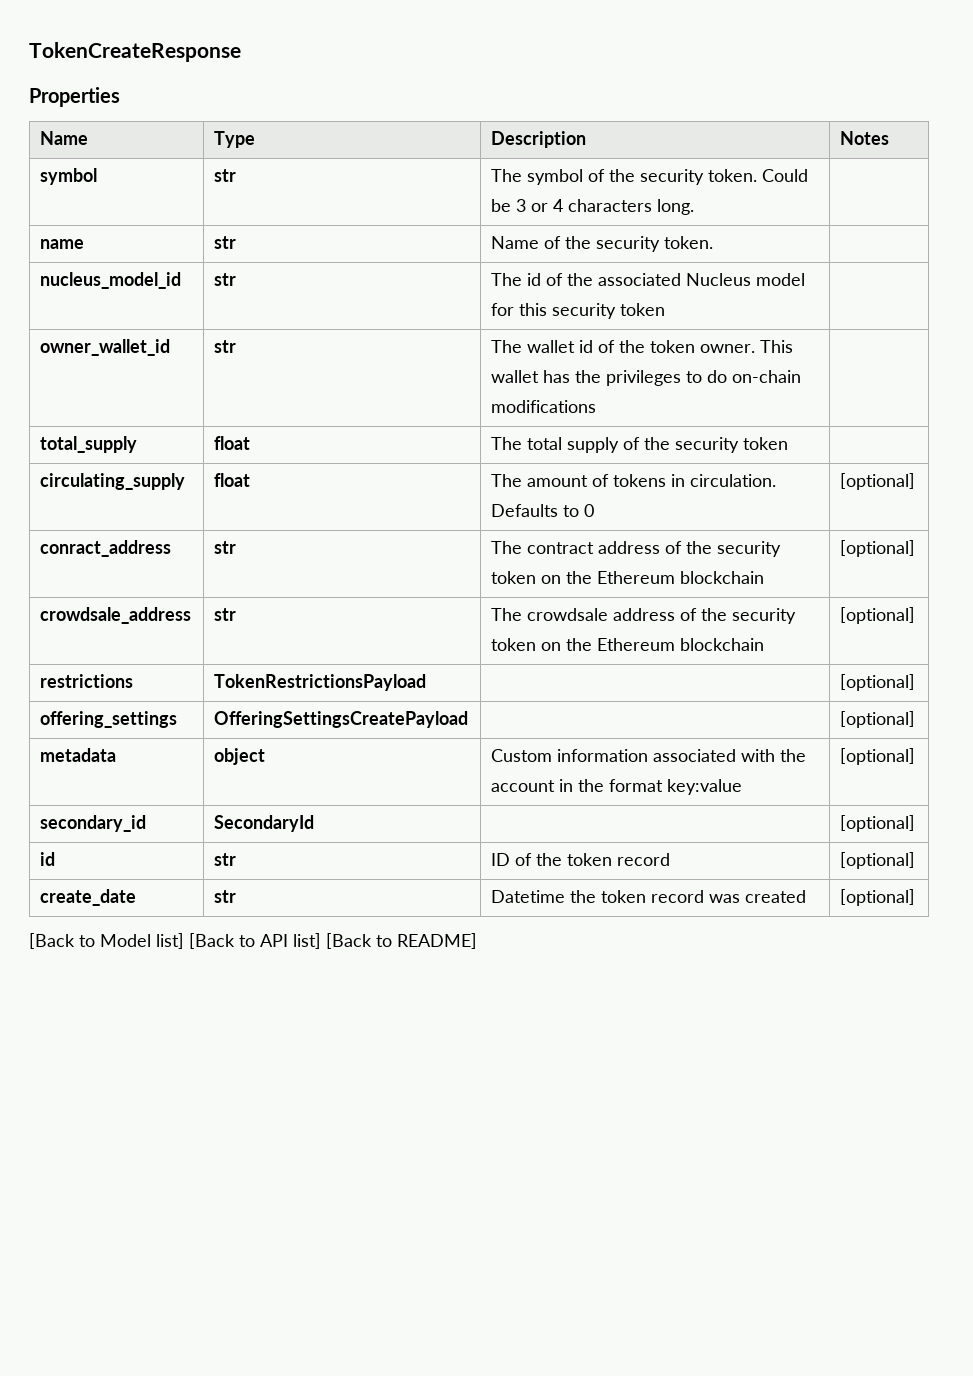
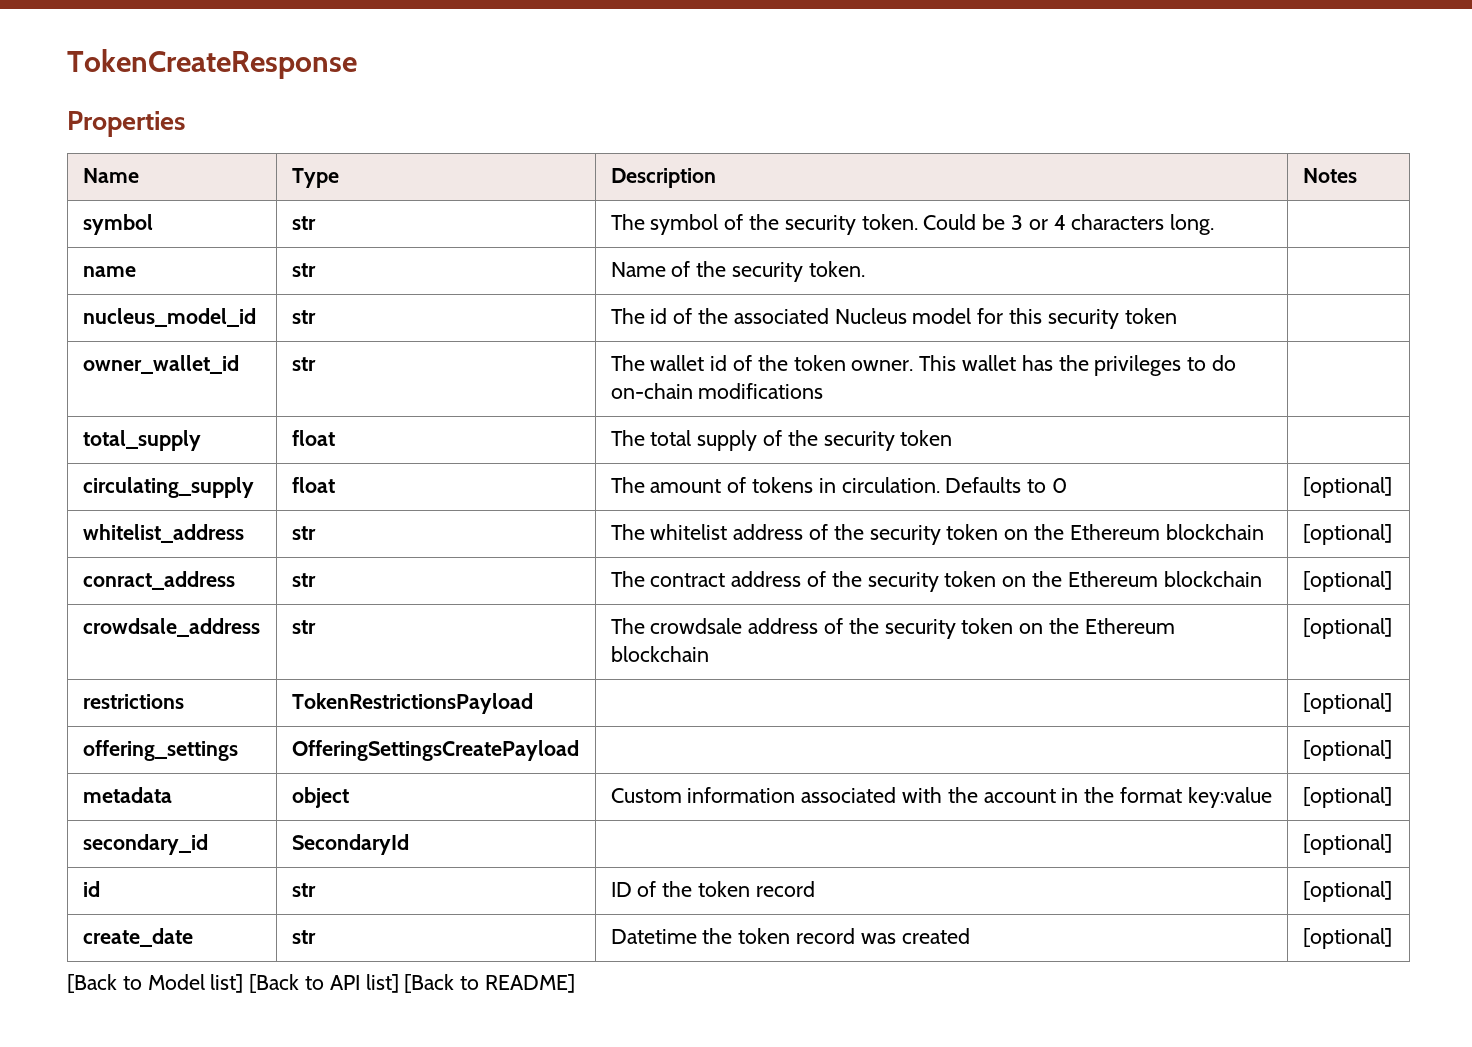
+ whitelist_address | str | The whitelist address of the security token on the Ethereum blockchain | [optional]

